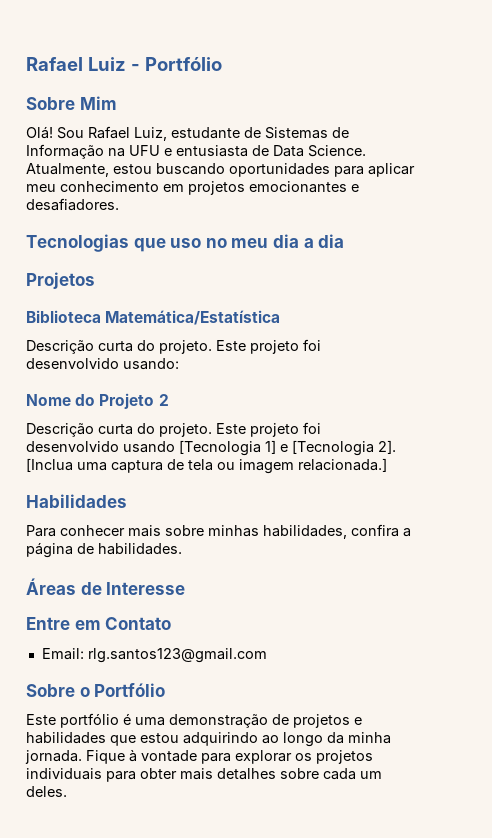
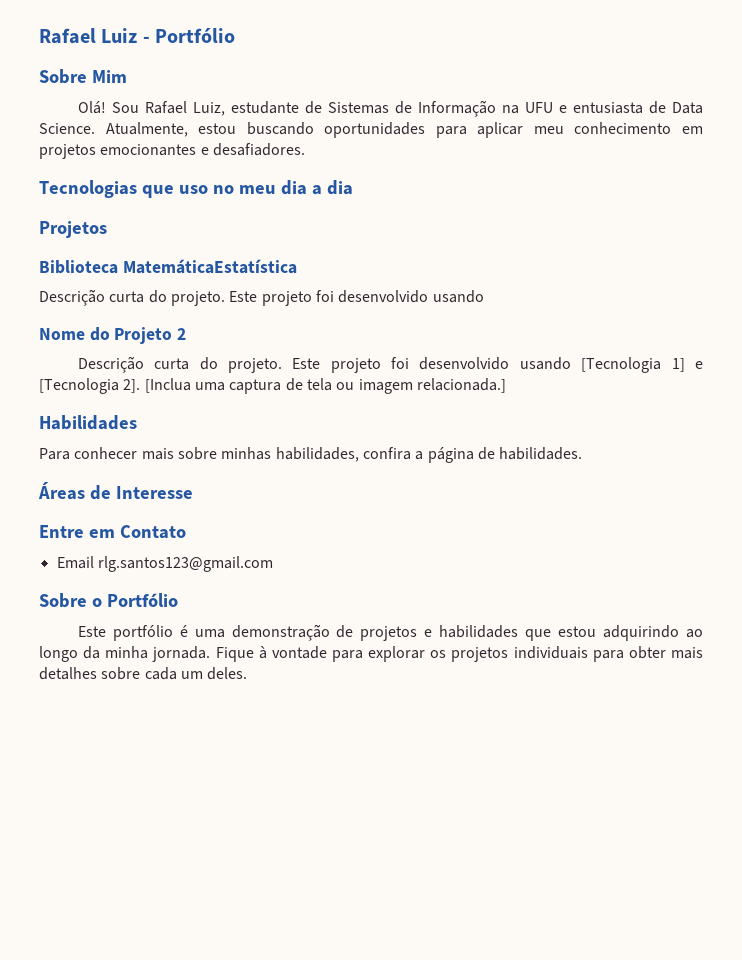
- Biblioteca Matemática/Estatística
- Descrição curta do projeto. Este projeto foi desenvolvido usando:
+ Biblioteca MatemáticaEstatística
+ Descrição curta do projeto. Este projeto foi desenvolvido usando
- Email: rlg.santos123@gmail.com
+ Email rlg.santos123@gmail.com

